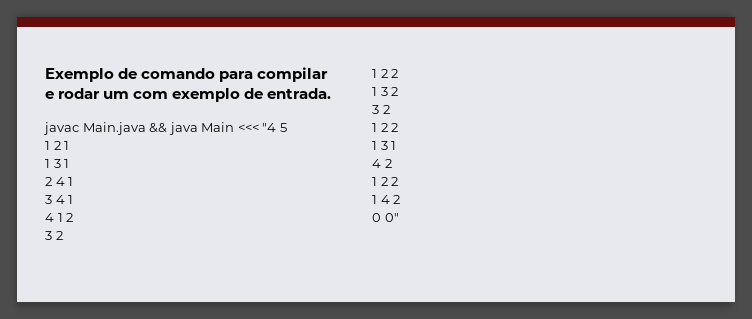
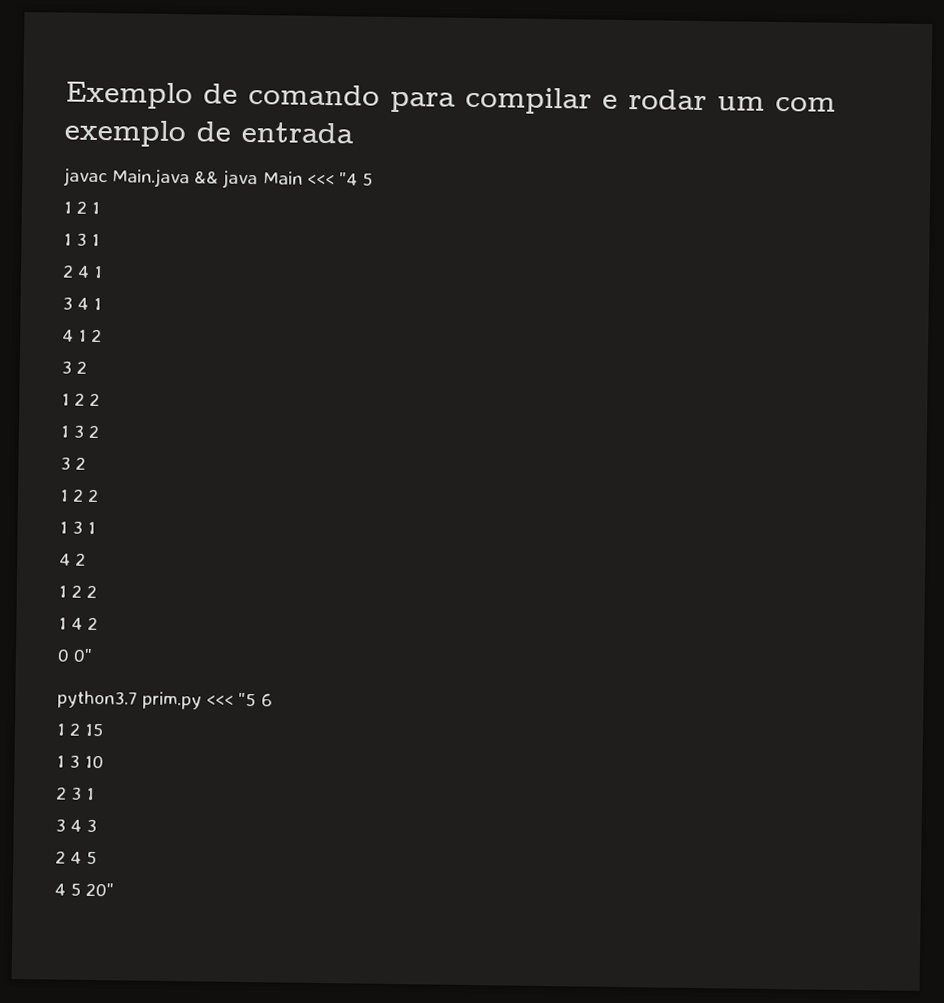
- Exemplo de comando para compilar e rodar um com exemplo de entrada.
+ Exemplo de comando para compilar e rodar um com exemplo de entrada
+ python3.7 prim.py <<< "5 6
+ 1 2 15
+ 1 3 10
+ 2 3 1
+ 3 4 3
+ 2 4 5
+ 4 5 20"

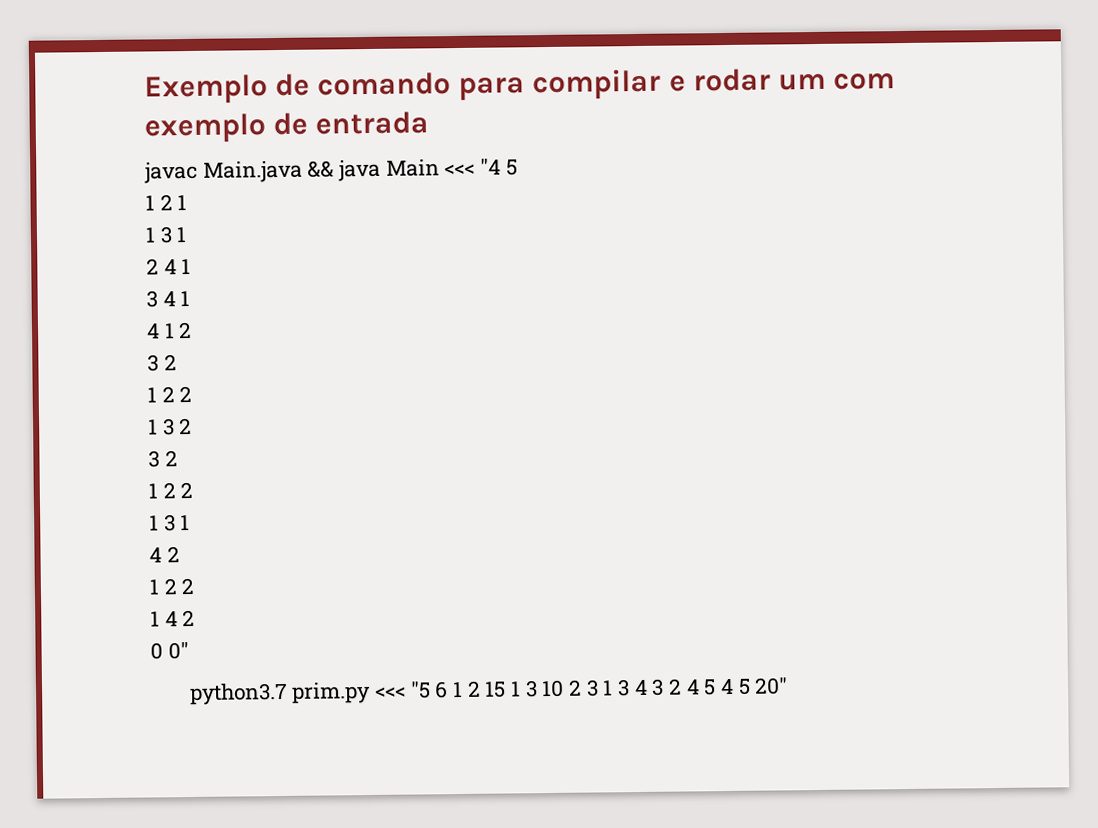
- python3.7 prim.py <<< "5 6
- 1 2 15
- 1 3 10
- 2 3 1
- 3 4 3
- 2 4 5
- 4 5 20"
+ python3.7 prim.py <<< "5 6 1 2 15 1 3 10 2 3 1 3 4 3 2 4 5 4 5 20"

